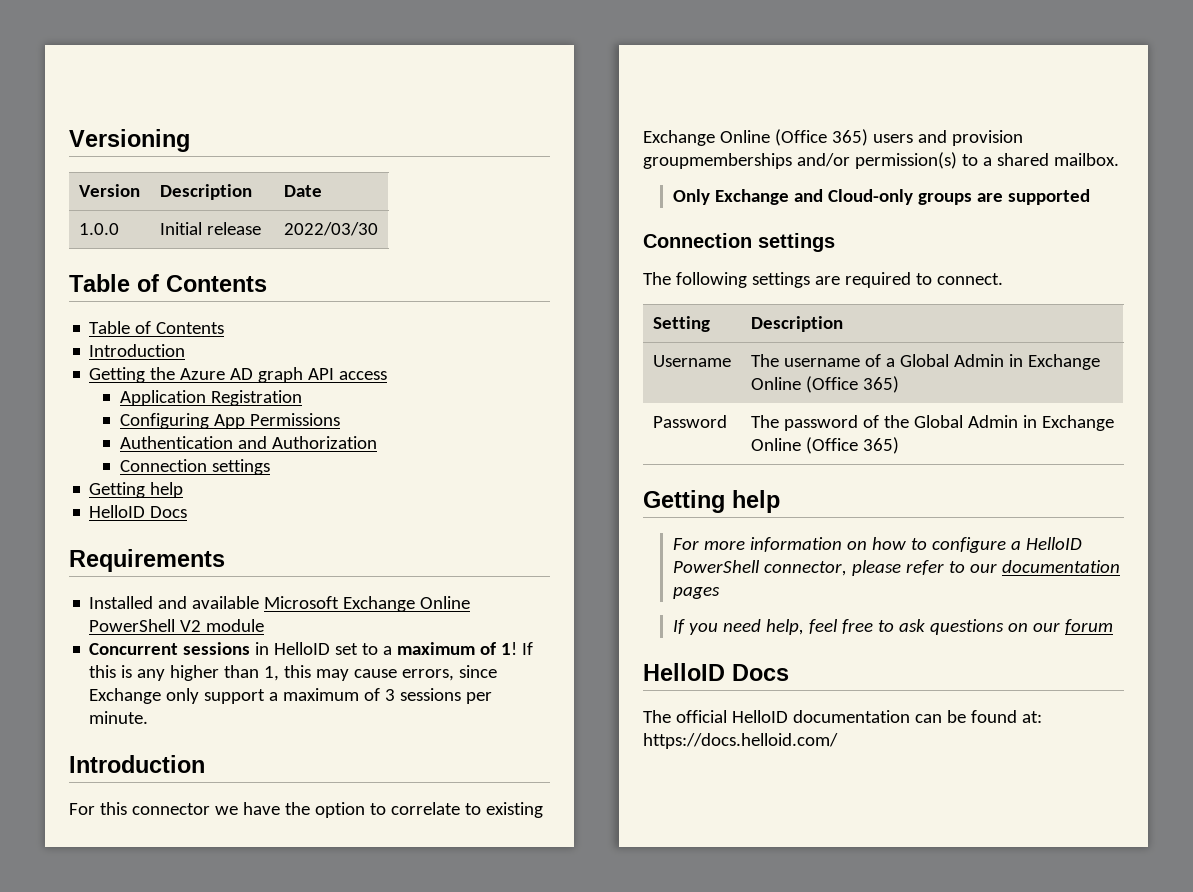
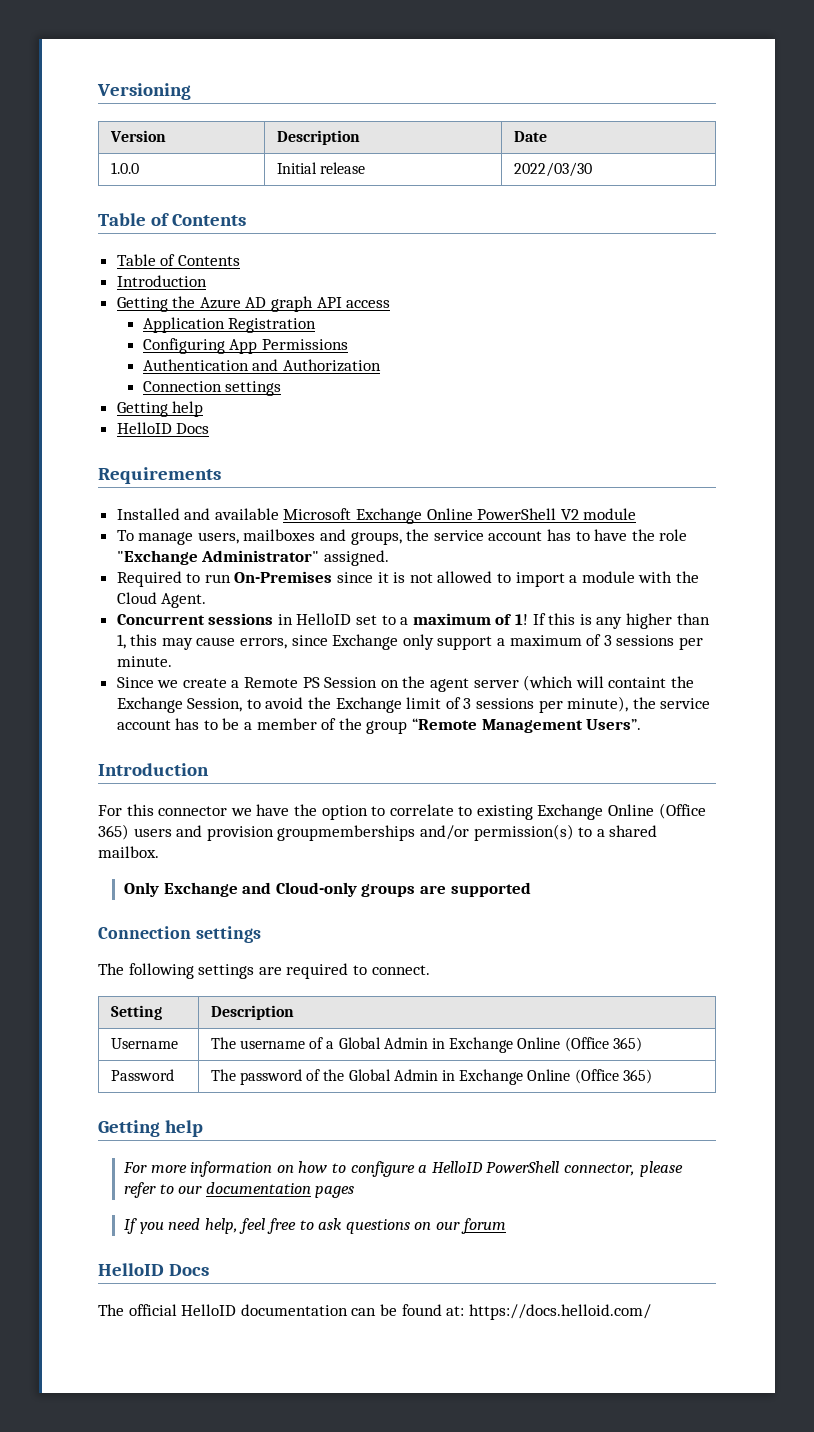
+ To manage users, mailboxes and groups, the service account has to have the role "Exchange Administrator" assigned.
+ Required to run On-Premises since it is not allowed to import a module with the Cloud Agent.
+ Since we create a Remote PS Session on the agent server (which will containt the Exchange Session, to avoid the Exchange limit of 3 sessions per minute), the service account has to be a member of the group “Remote Management Users”.

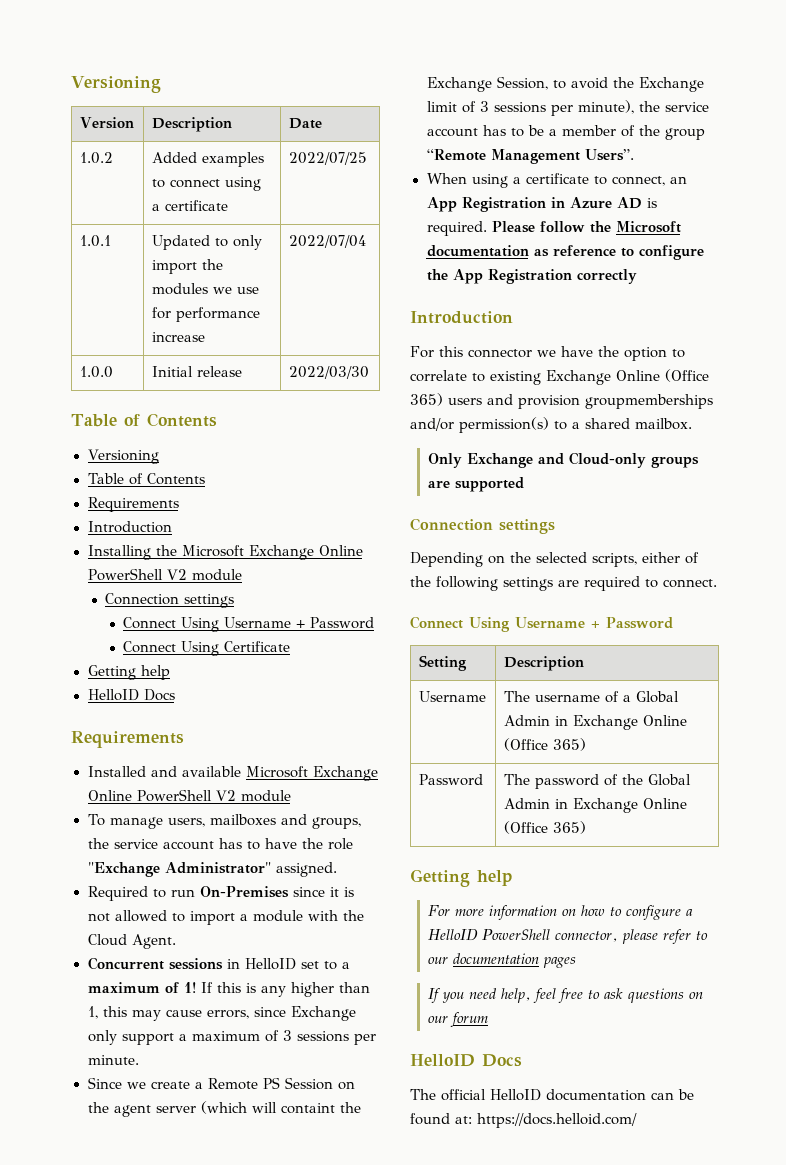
+ 1.0.2 | Added examples to connect using a certificate | 2022/07/25
+ 1.0.1 | Updated to only import the modules we use for performance increase | 2022/07/04
  1.0.0 | Initial release | 2022/03/30
  Table of Contents
+ Versioning
  Table of Contents
+ Requirements
  Introduction
- Getting the Azure AD graph API access
- Application Registration
- Configuring App Permissions
- Authentication and Authorization
+ Installing the Microsoft Exchange Online PowerShell V2 module
  Connection settings
+ Connect Using Username + Password
+ Connect Using Certificate
+ When using a certificate to connect, an App Registration in Azure AD is required. Please follow the Microsoft documentation as reference to configure the App Registration correctly
- The following settings are required to connect.
+ Depending on the selected scripts, either of the following settings are required to connect.
+ Connect Using Username + Password

